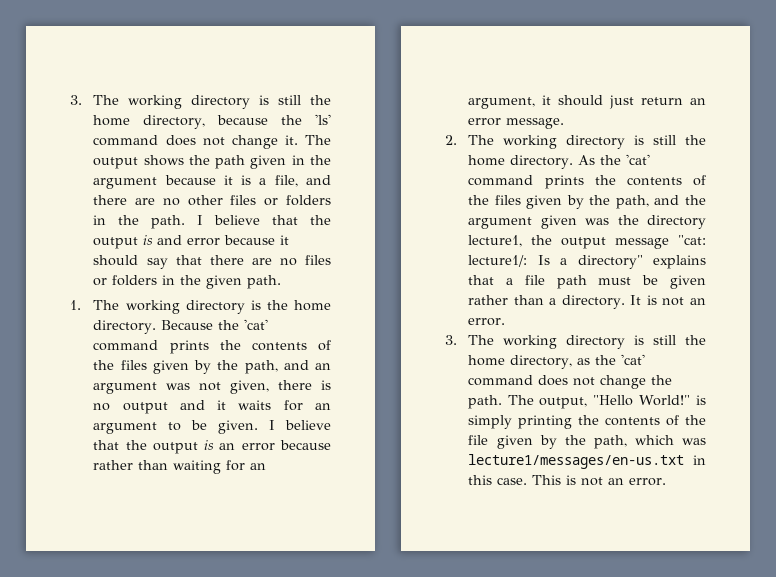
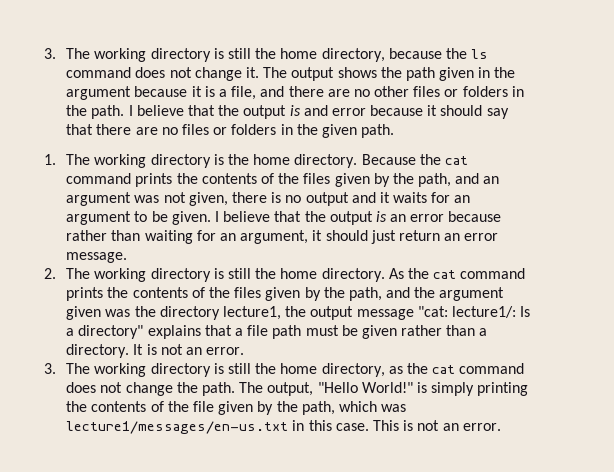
- 3. The working directory is still the home directory, because the 'ls' command does not change it.
+ 3. The working directory is still the home directory, because the ls command does not change it.
- Because the 'cat' command prints the contents of the files given by the path, and an argument was not given, there is no output and it waits for an argument to be given.
+ Because the cat command prints the contents of the files given by the path, and an argument was not given, there is no output and it waits for an argument to be given.
- As the 'cat' command prints the contents of the files given by the path, and the argument given was the directory lecture1, the output message "cat: lecture1/: Is a directory" explains that a file path must be given rather than a directory.
+ As the cat command prints the contents of the files given by the path, and the argument given was the directory lecture1, the output message "cat: lecture1/: Is a directory" explains that a file path must be given rather than a directory.
- 3. The working directory is still the home directory, as the 'cat' command does not change the path.
+ 3. The working directory is still the home directory, as the cat command does not change the path.

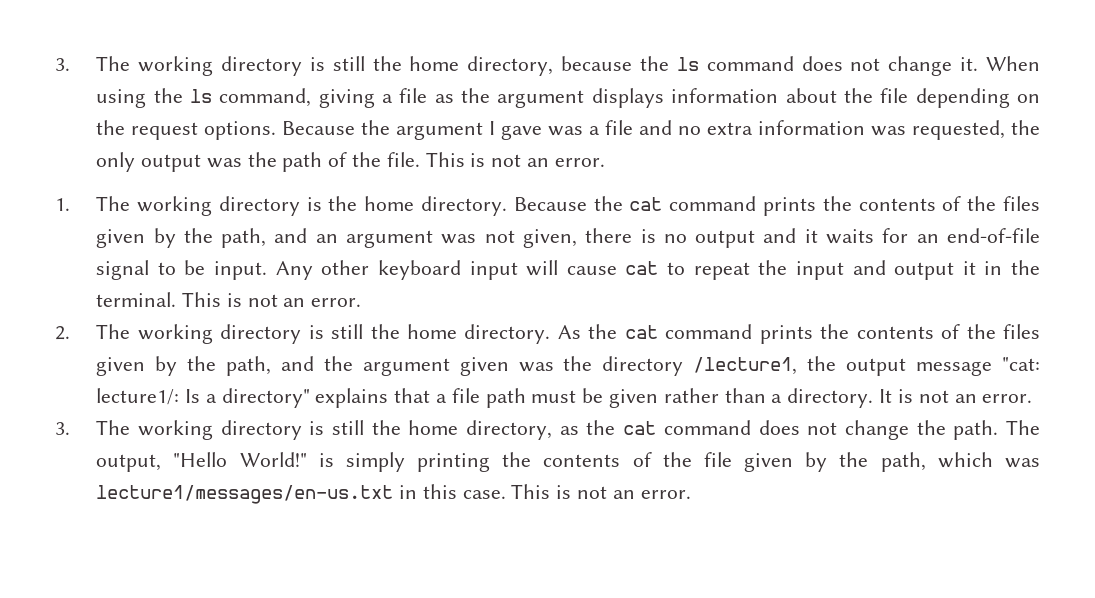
- The output shows the path given in the argument because it is a file, and there are no other files or folders in the path. I believe that the output is and error because it should say that there are no files or folders in the given path.
+ When using the ls command, giving a file as the argument displays information about the file depending on the request options. Because the argument I gave was a file and no extra information was requested, the only output was the path of the file. This is not an error.
- Because the cat command prints the contents of the files given by the path, and an argument was not given, there is no output and it waits for an argument to be given. I believe that the output is an error because rather than waiting for an argument, it should just return an error message.
+ Because the cat command prints the contents of the files given by the path, and an argument was not given, there is no output and it waits for an end-of-file signal to be input. Any other keyboard input will cause cat to repeat the input and output it in the terminal. This is not an error.
- As the cat command prints the contents of the files given by the path, and the argument given was the directory lecture1, the output message "cat: lecture1/: Is a directory" explains that a file path must be given rather than a directory.
+ As the cat command prints the contents of the files given by the path, and the argument given was the directory /lecture1, the output message "cat: lecture1/: Is a directory" explains that a file path must be given rather than a directory.

